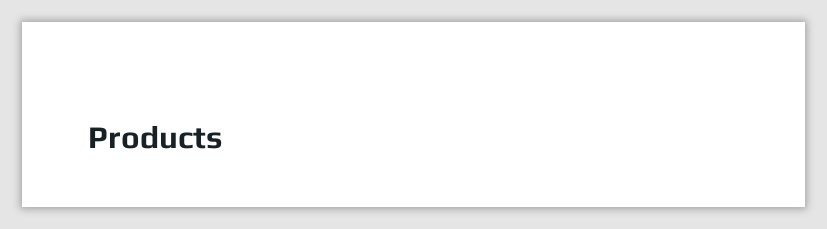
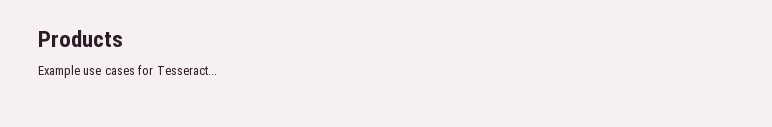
+ Example use cases for Tesseract...

